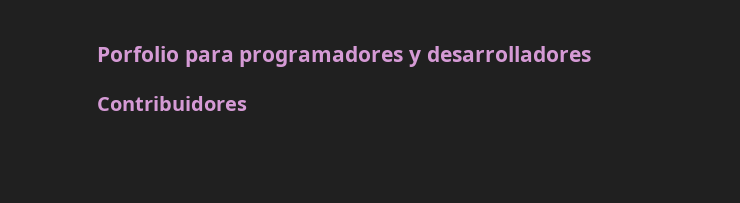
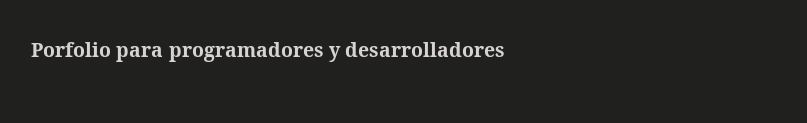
- Contribuidores

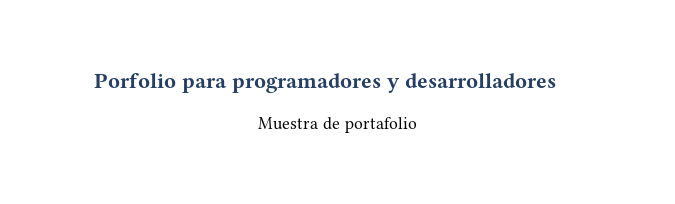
+ Muestra de portafolio

